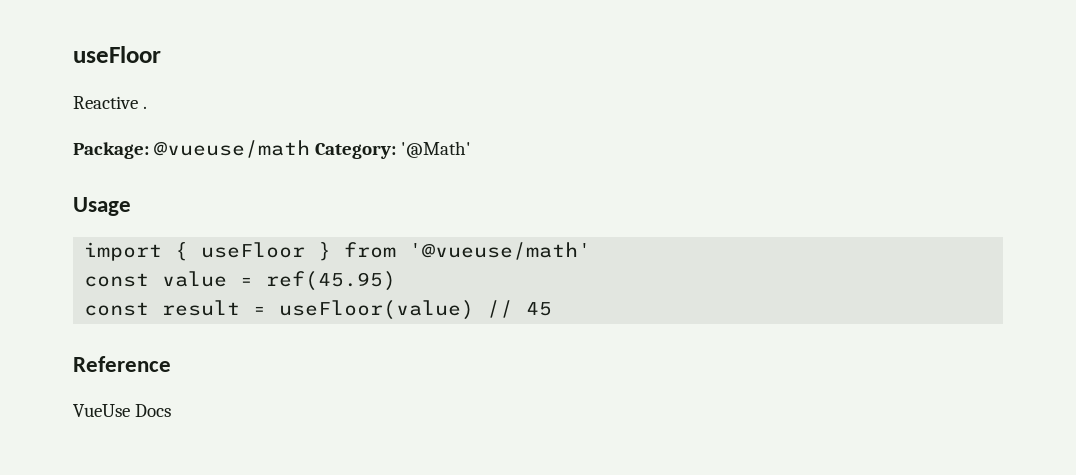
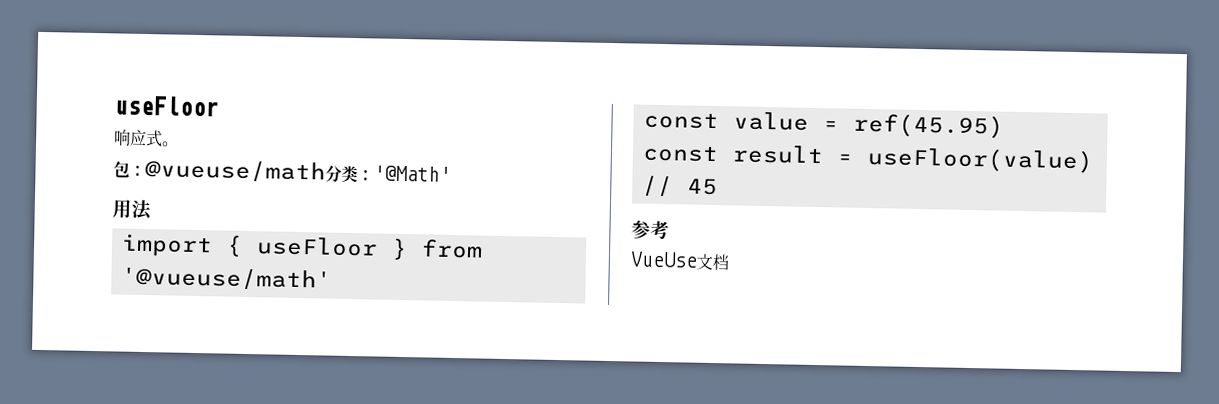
- Reactive .
- Package: @vueuse/math Category: '@Math'
+ 响应式。
+ 包：@vueuse/math分类：'@Math'
- Usage
+ 用法
- Reference
+ 参考
- VueUse Docs
+ VueUse文档

